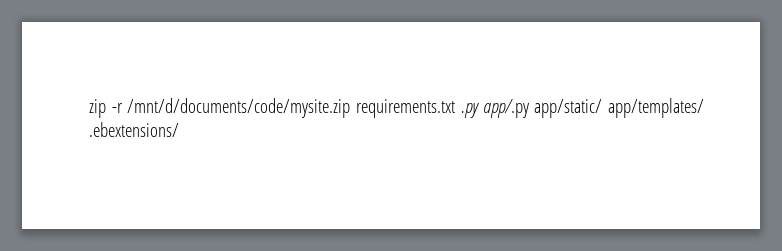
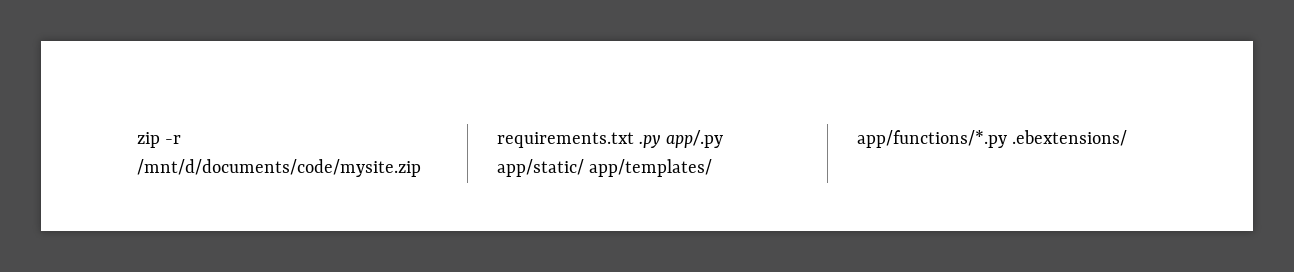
- zip -r /mnt/d/documents/code/mysite.zip requirements.txt .py app/.py app/static/ app/templates/ .ebextensions/
+ zip -r /mnt/d/documents/code/mysite.zip requirements.txt .py app/.py app/static/ app/templates/ app/functions/*.py .ebextensions/

